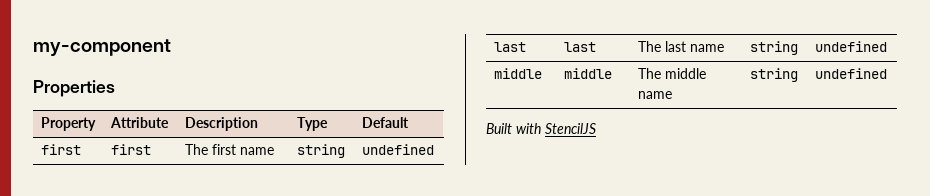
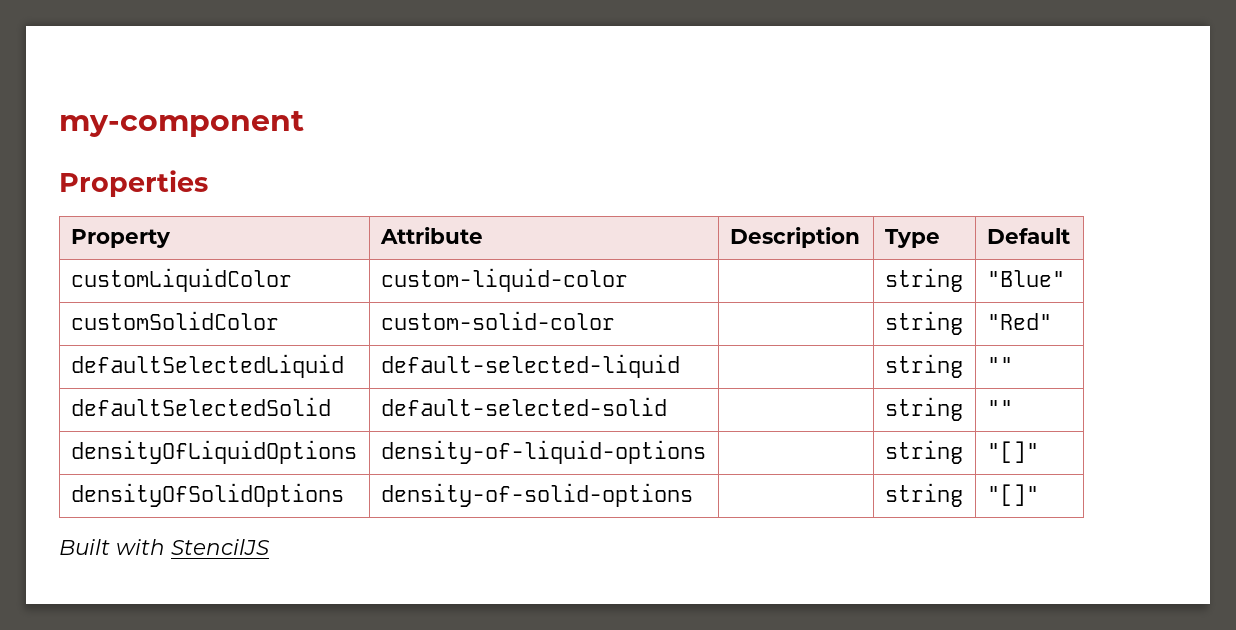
- first | first | The first name | string | undefined
- last | last | The last name | string | undefined
- middle | middle | The middle name | string | undefined
+ customLiquidColor | custom-liquid-color | | string | "Blue"
+ customSolidColor | custom-solid-color | | string | "Red"
+ defaultSelectedLiquid | default-selected-liquid | | string | ""
+ defaultSelectedSolid | default-selected-solid | | string | ""
+ densityOfLiquidOptions | density-of-liquid-options | | string | "[]"
+ densityOfSolidOptions | density-of-solid-options | | string | "[]"

